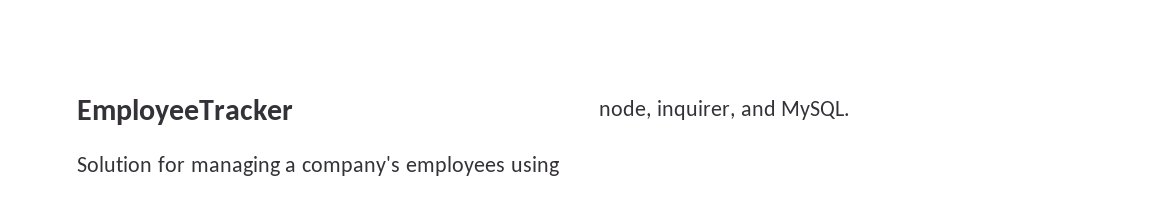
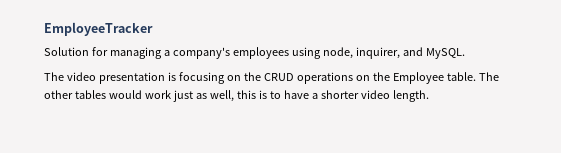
+ The video presentation is focusing on the CRUD operations on the Employee table. The other tables would work just as well, this is to have a shorter video length.

